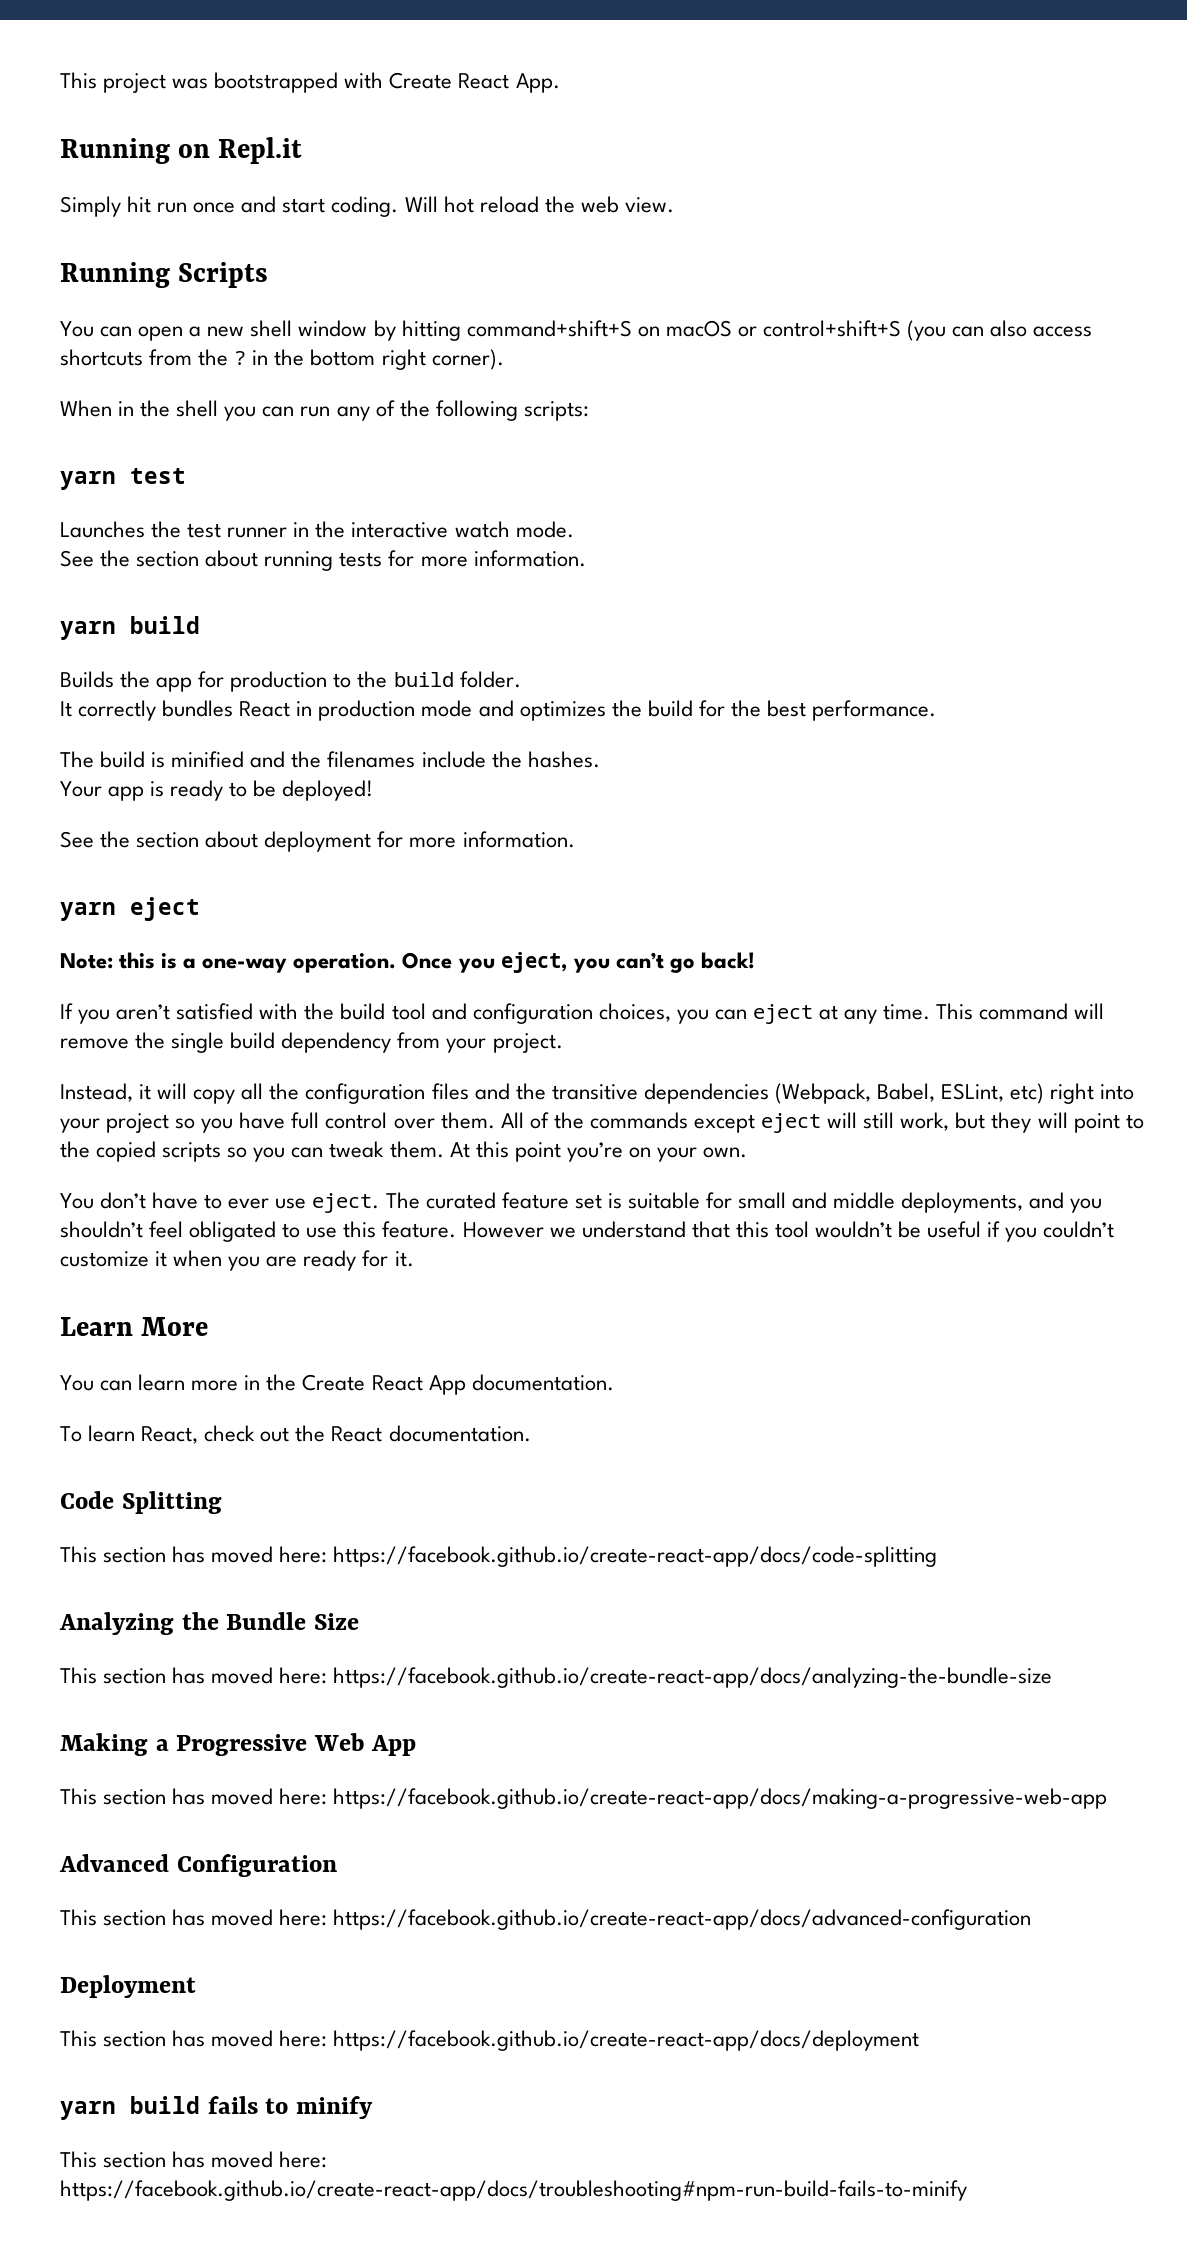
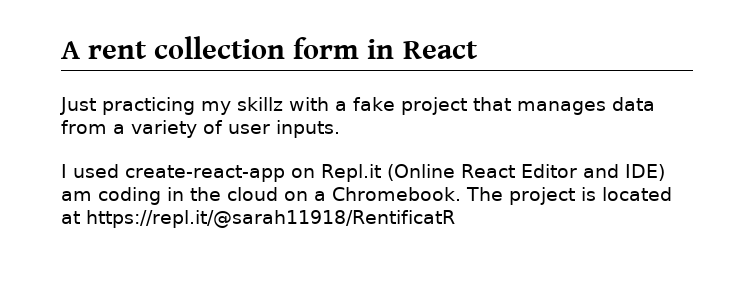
- This project was bootstrapped with Create React App.
- Running on Repl.it
- Simply hit run once and start coding. Will hot reload the web view.
- Running Scripts
- You can open a new shell window by hitting command+shift+S on macOS or control+shift+S (you can also access shortcuts from the ? in the bottom right corner).
- When in the shell you can run any of the following scripts:
- yarn test
- Launches the test runner in the interactive watch mode.
- See the section about running tests for more information.
- yarn build
- Builds the app for production to the build folder.
- It correctly bundles React in production mode and optimizes the build for the best performance.
- The build is minified and the filenames include the hashes.
- Your app is ready to be deployed!
- See the section about deployment for more information.
- yarn eject
- Note: this is a one-way operation. Once you eject, you can’t go back!
- If you aren’t satisfied with the build tool and configuration choices, you can eject at any time. This command will remove the single build dependency from your project.
- Instead, it will copy all the configuration files and the transitive dependencies (Webpack, Babel, ESLint, etc) right into your project so you have full control over them. All of the commands except eject will still work, but they will point to the copied scripts so you can tweak them. At this point you’re on your own.
- You don’t have to ever use eject. The curated feature set is suitable for small and middle deployments, and you shouldn’t feel obligated to use this feature. However we understand that this tool wouldn’t be useful if you couldn’t customize it when you are ready for it.
- Learn More
- You can learn more in the Create React App documentation.
- To learn React, check out the React documentation.
- Code Splitting
- This section has moved here: https://facebook.github.io/create-react-app/docs/code-splitting
- Analyzing the Bundle Size
- This section has moved here: https://facebook.github.io/create-react-app/docs/analyzing-the-bundle-size
- Making a Progressive Web App
- This section has moved here: https://facebook.github.io/create-react-app/docs/making-a-progressive-web-app
- Advanced Configuration
- This section has moved here: https://facebook.github.io/create-react-app/docs/advanced-configuration
- Deployment
- This section has moved here: https://facebook.github.io/create-react-app/docs/deployment
- yarn build fails to minify
- This section has moved here: https://facebook.github.io/create-react-app/docs/troubleshooting#npm-run-build-fails-to-minify
+ A rent collection form in React
+ Just practicing my skillz with a fake project that manages data from a variety of user inputs.
+ I used create-react-app on Repl.it (Online React Editor and IDE) am coding in the cloud on a Chromebook. The project is located at https://repl.it/@sarah11918/RentificatR

